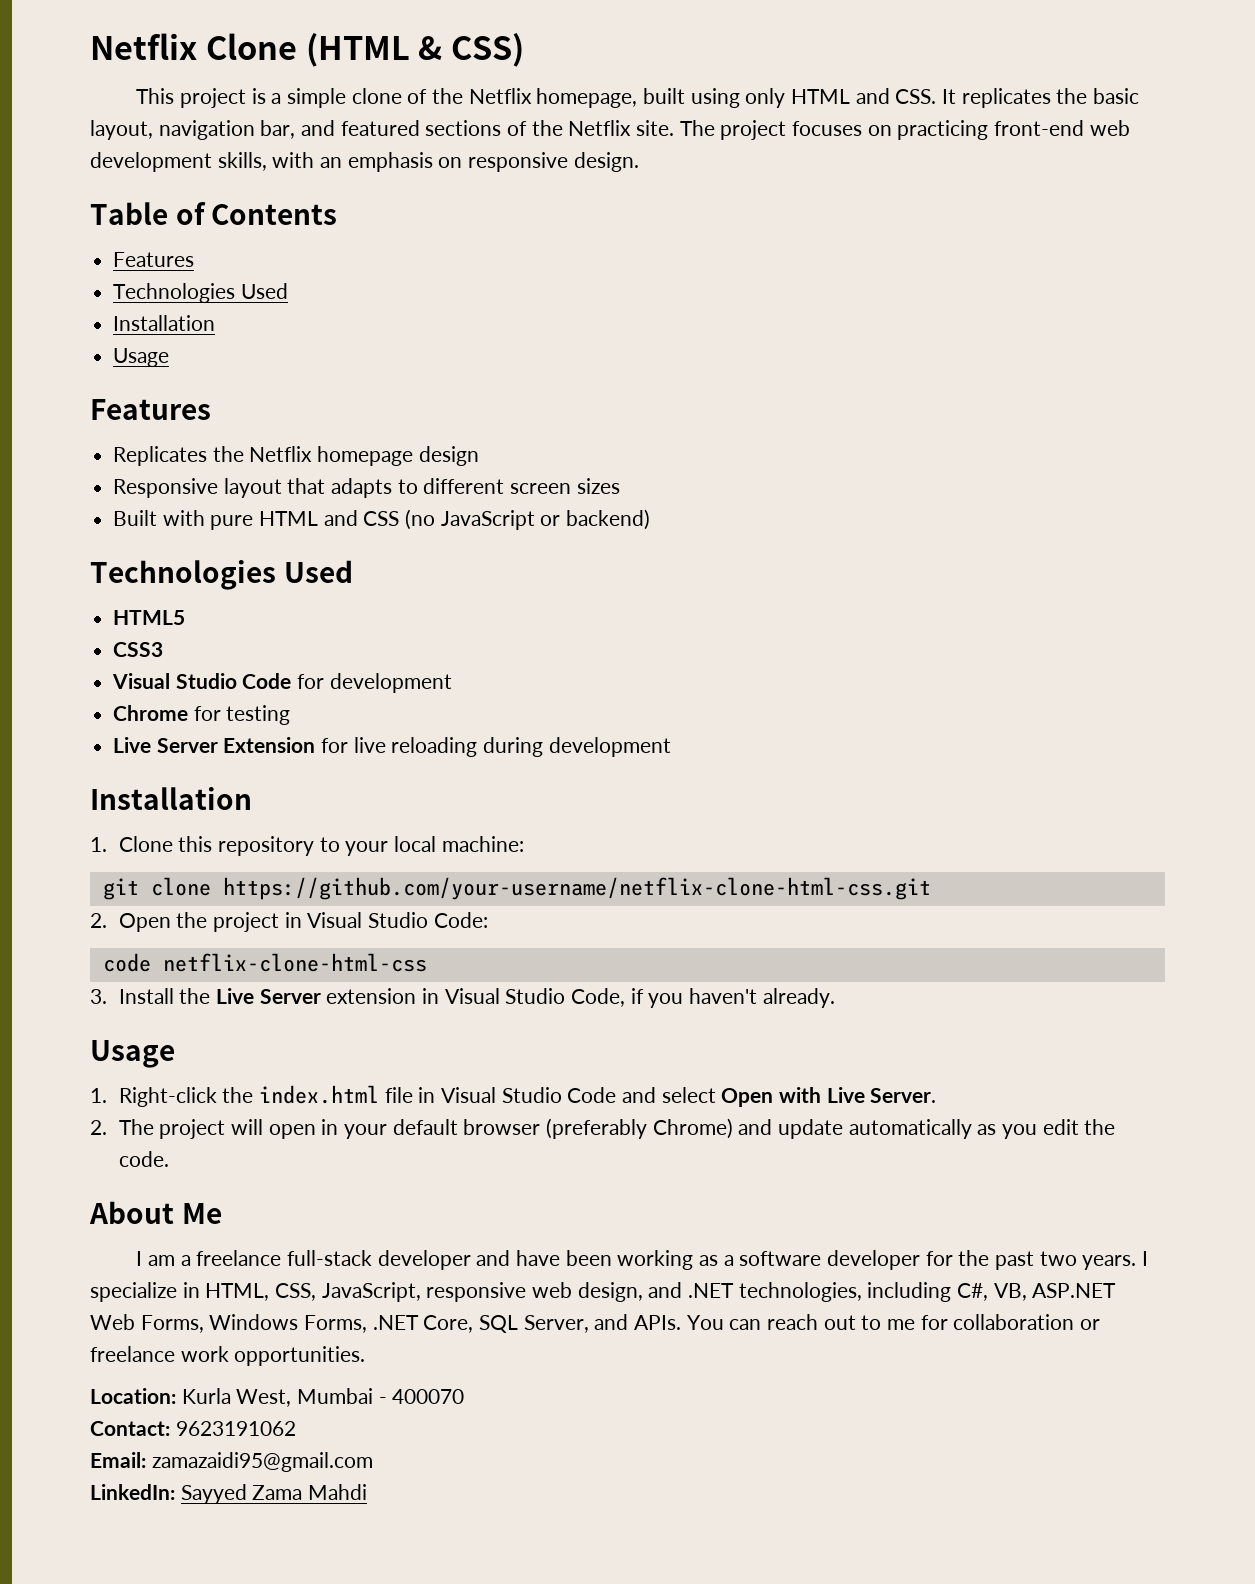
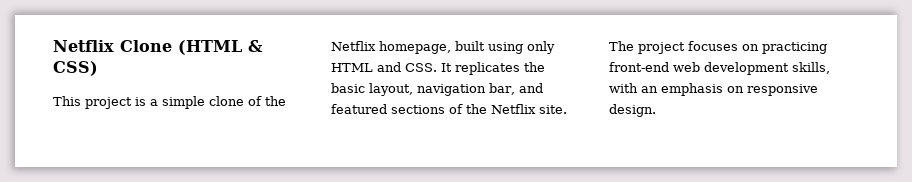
- Table of Contents
- Features
- Technologies Used
- Installation
- Usage
- Features
- Replicates the Netflix homepage design
- Responsive layout that adapts to different screen sizes
- Built with pure HTML and CSS (no JavaScript or backend)
- Technologies Used
- HTML5
- CSS3
- Visual Studio Code for development
- Chrome for testing
- Live Server Extension for live reloading during development
- Installation
- 1. Clone this repository to your local machine:
- git clone https://github.com/your-username/netflix-clone-html-css.git
- 2. Open the project in Visual Studio Code:
- code netflix-clone-html-css
- 3. Install the Live Server extension in Visual Studio Code, if you haven't already.
- Usage
- 1. Right-click the index.html file in Visual Studio Code and select Open with Live Server.
- 2. The project will open in your default browser (preferably Chrome) and update automatically as you edit the code.
- About Me
- I am a freelance full-stack developer and have been working as a software developer for the past two years. I specialize in HTML, CSS, JavaScript, responsive web design, and .NET technologies, including C#, VB, ASP.NET Web Forms, Windows Forms, .NET Core, SQL Server, and APIs. You can reach out to me for collaboration or freelance work opportunities.
- Location: Kurla West, Mumbai - 400070
- Contact: 9623191062
- Email: zamazaidi95@gmail.com
- LinkedIn: Sayyed Zama Mahdi

